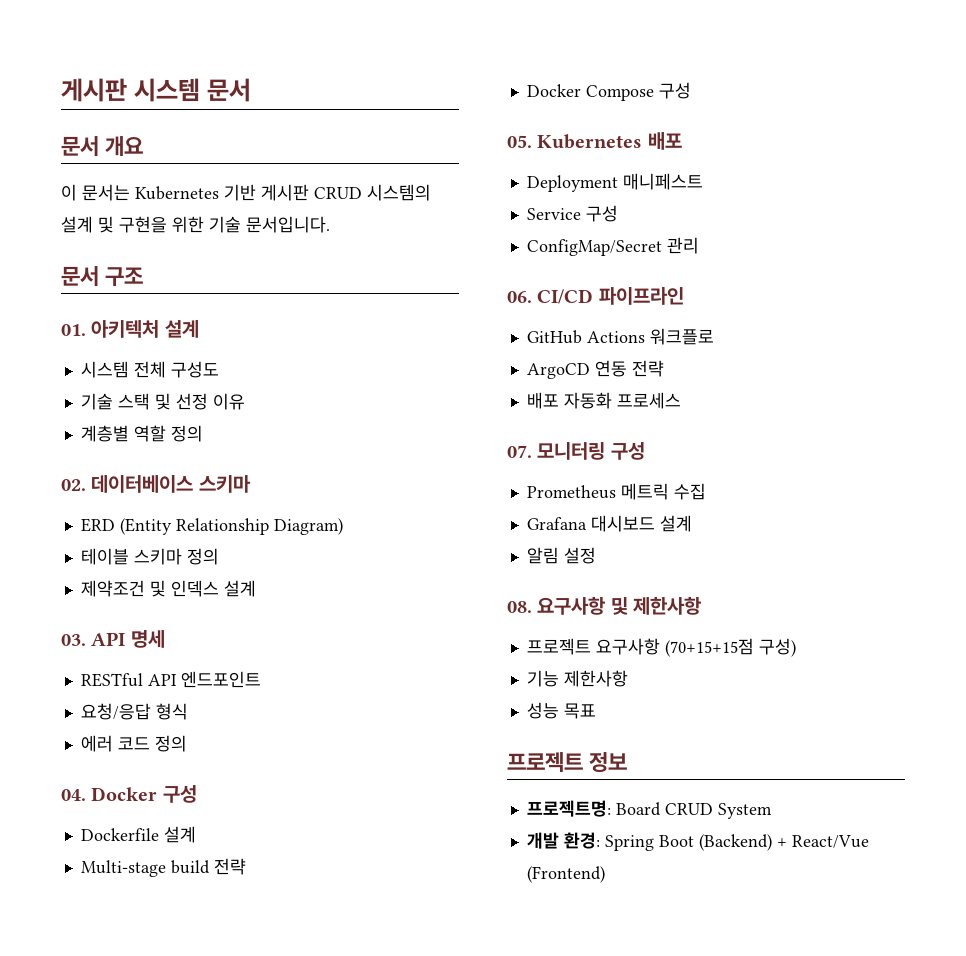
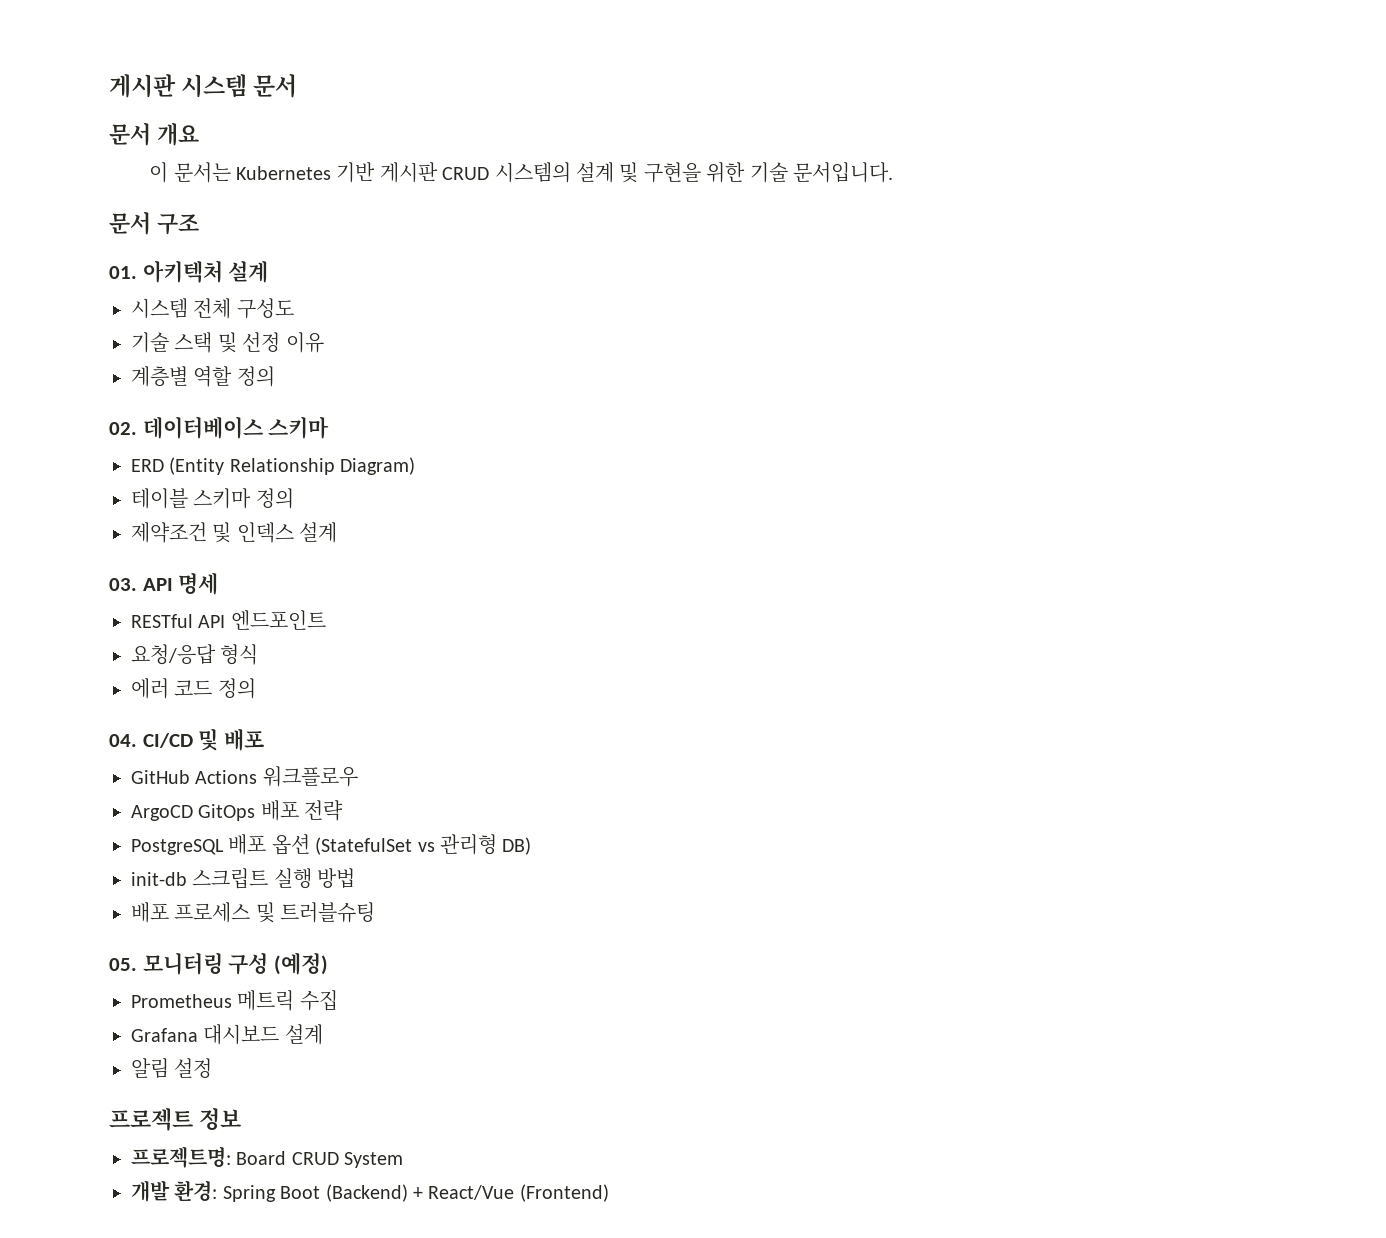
- 04. Docker 구성
- Dockerfile 설계
- Multi-stage build 전략
- Docker Compose 구성
- 05. Kubernetes 배포
- Deployment 매니페스트
- Service 구성
- ConfigMap/Secret 관리
- 06. CI/CD 파이프라인
+ 04. CI/CD 및 배포
- GitHub Actions 워크플로
+ GitHub Actions 워크플로우
- ArgoCD 연동 전략
- 배포 자동화 프로세스
- 07. 모니터링 구성
+ ArgoCD GitOps 배포 전략
+ PostgreSQL 배포 옵션 (StatefulSet vs 관리형 DB)
+ init-db 스크립트 실행 방법
+ 배포 프로세스 및 트러블슈팅
+ 05. 모니터링 구성 (예정)
- 08. 요구사항 및 제한사항
- 프로젝트 요구사항 (70+15+15점 구성)
- 기능 제한사항
- 성능 목표

